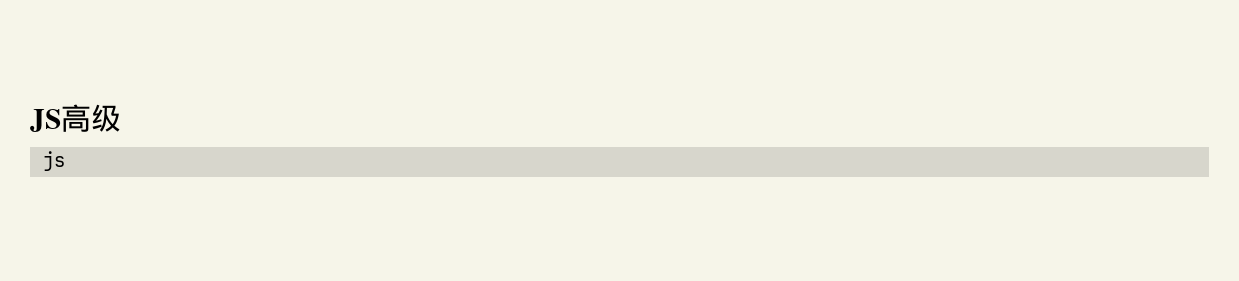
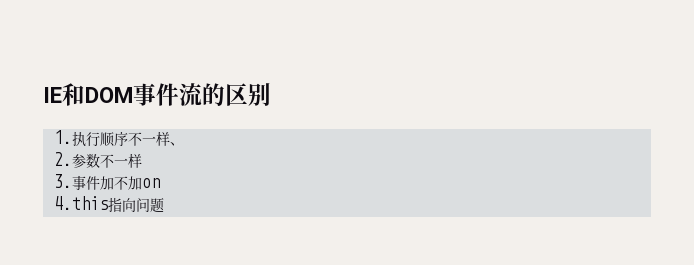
- JS高级
- js
+ IE和DOM事件流的区别
+ 1.执⾏顺序不⼀样、
+ 2.参数不⼀样
+ 3.事件加不加on
+ 4.this指向问题

